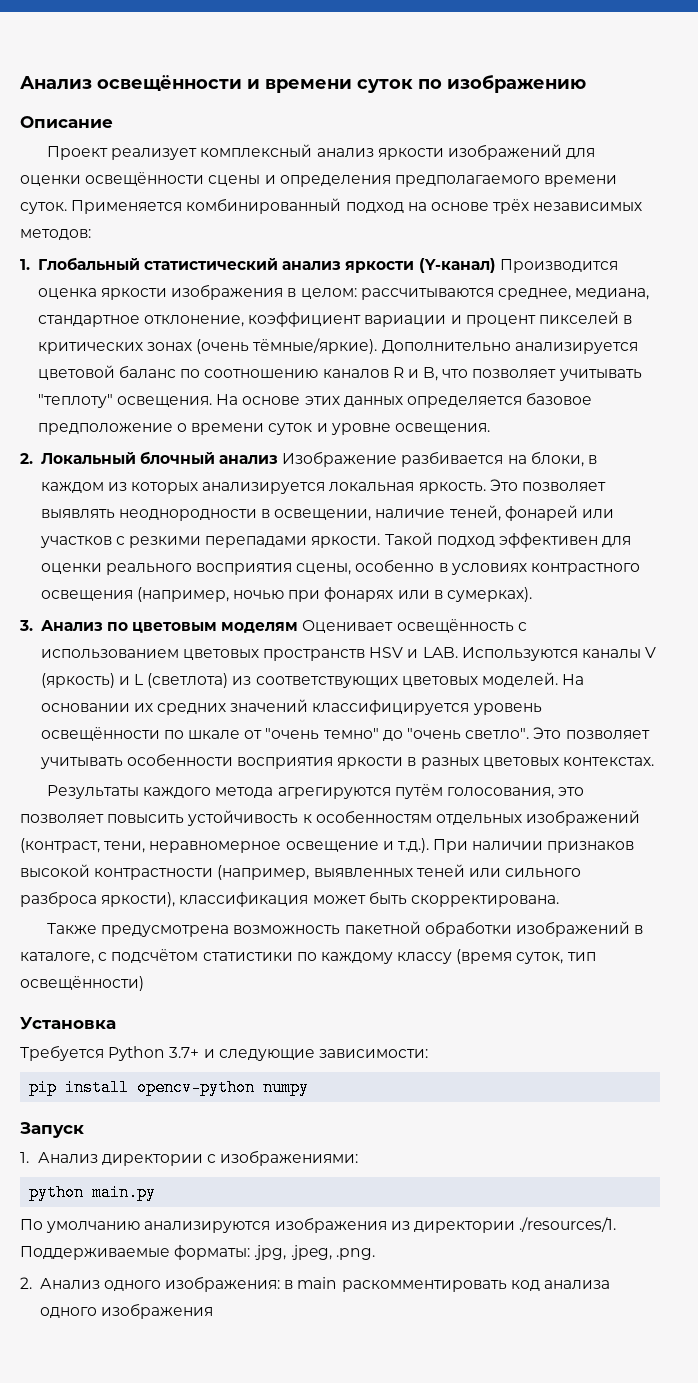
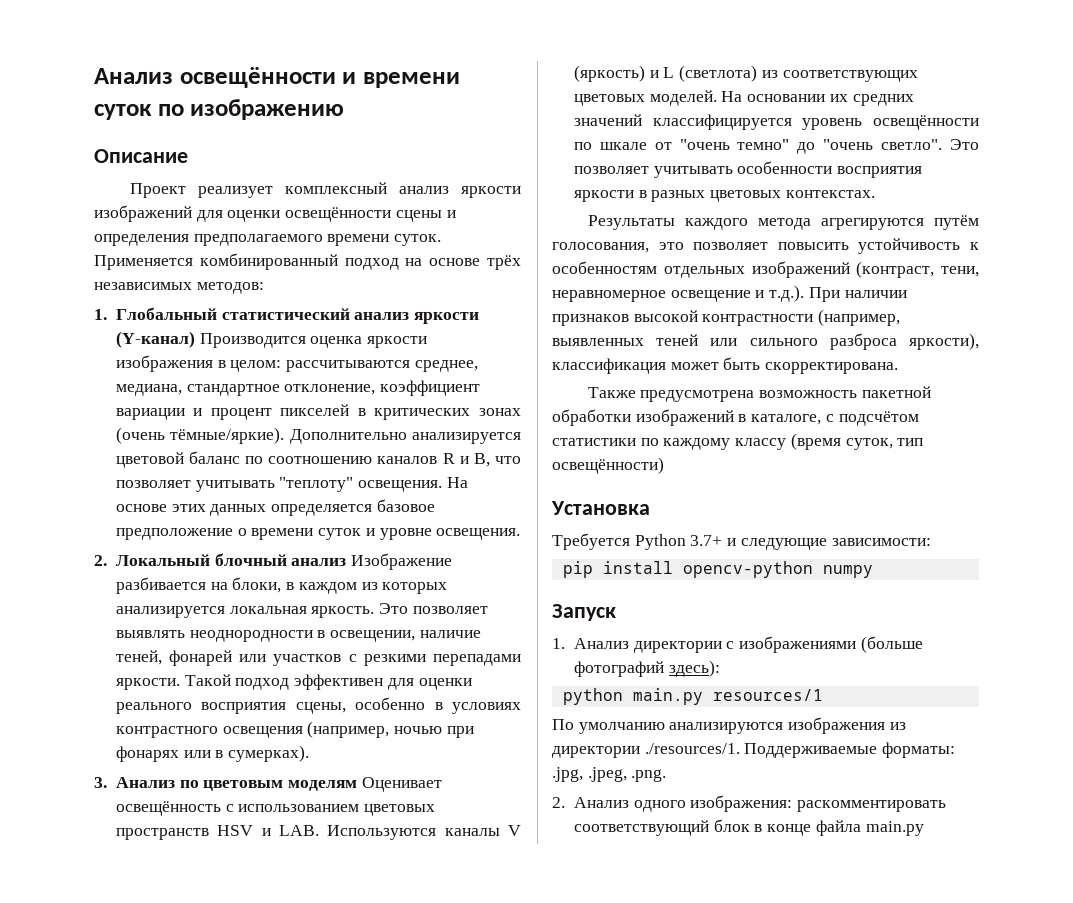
- 1. Анализ директории с изображениями:
+ 1. Анализ директории с изображениями (больше фотографий здесь):
- python main.py
+ python main.py resources/1
- 2. Анализ одного изображения: в main раскомментировать код анализа одного изображения
+ 2. Анализ одного изображения: раскомментировать соответствующий блок в конце файла main.py

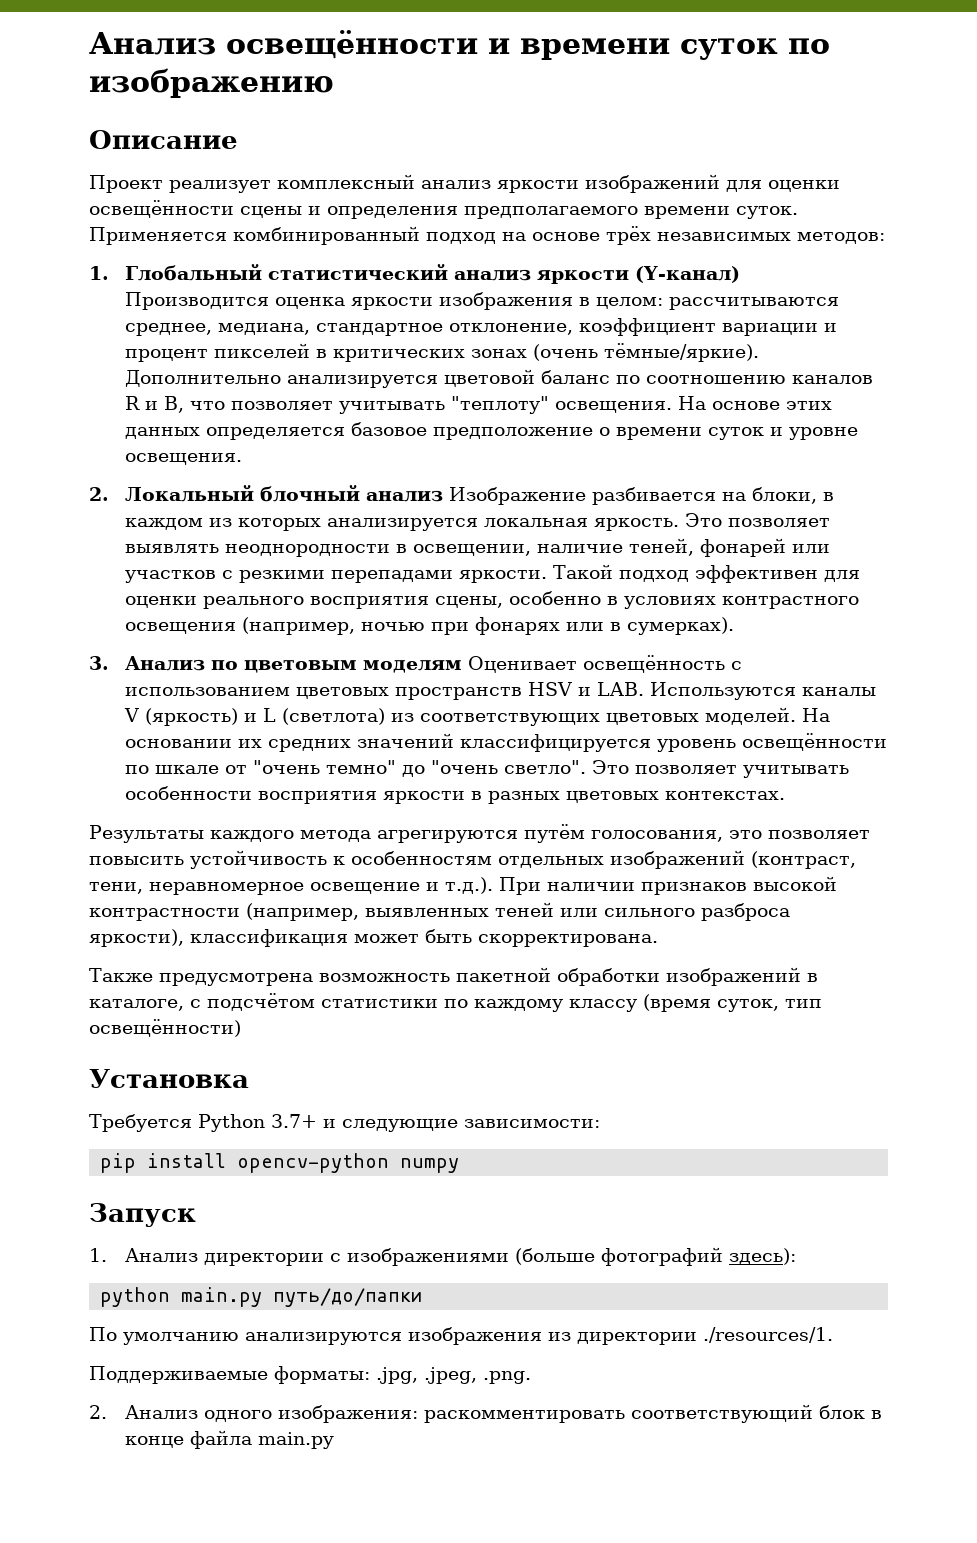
- python main.py resources/1
+ python main.py путь/до/папки
- По умолчанию анализируются изображения из директории ./resources/1. Поддерживаемые форматы: .jpg, .jpeg, .png.
+ По умолчанию анализируются изображения из директории ./resources/1.
+ Поддерживаемые форматы: .jpg, .jpeg, .png.

